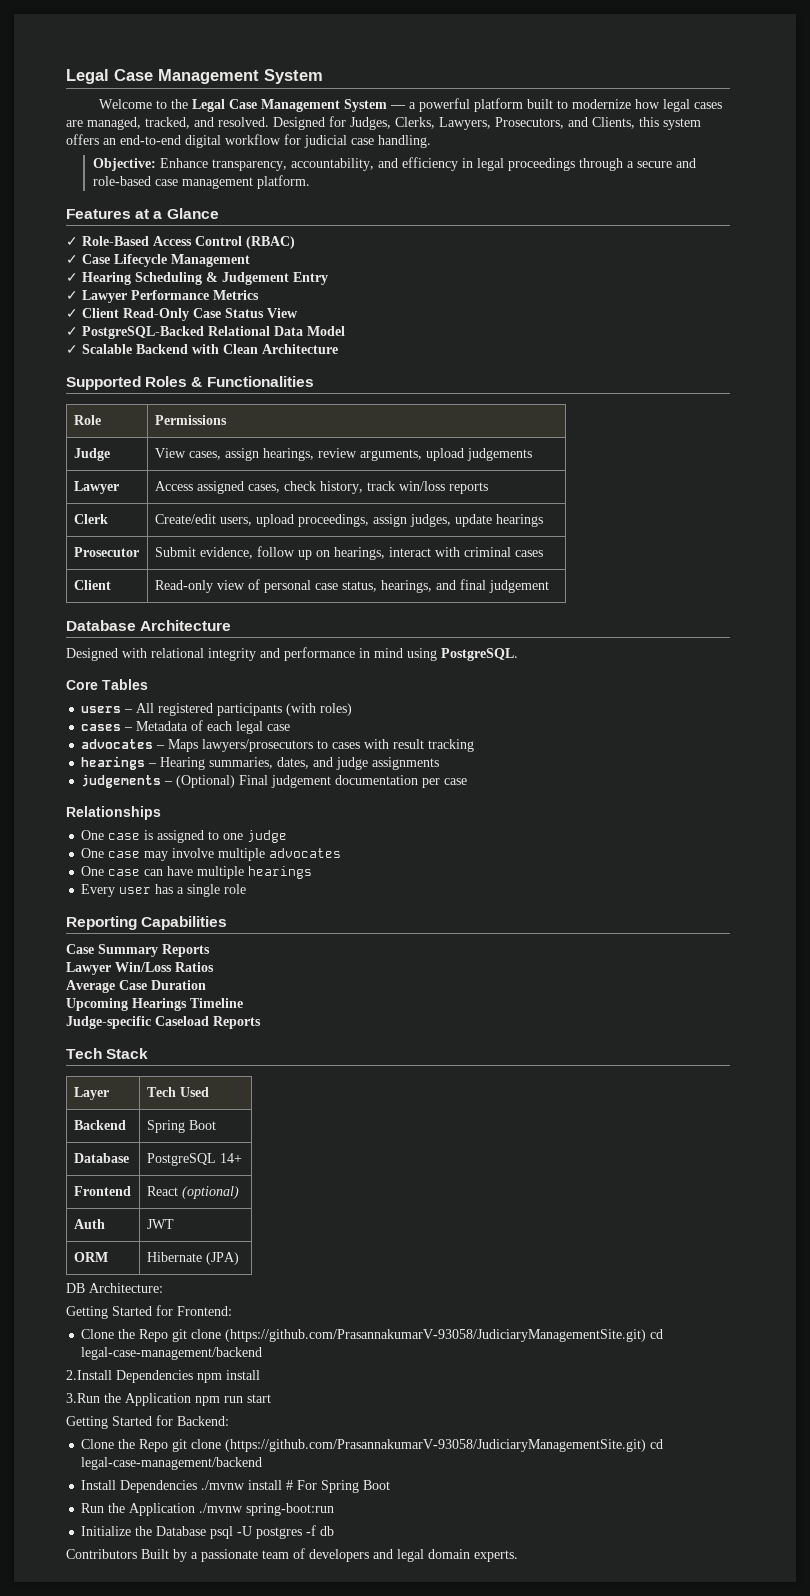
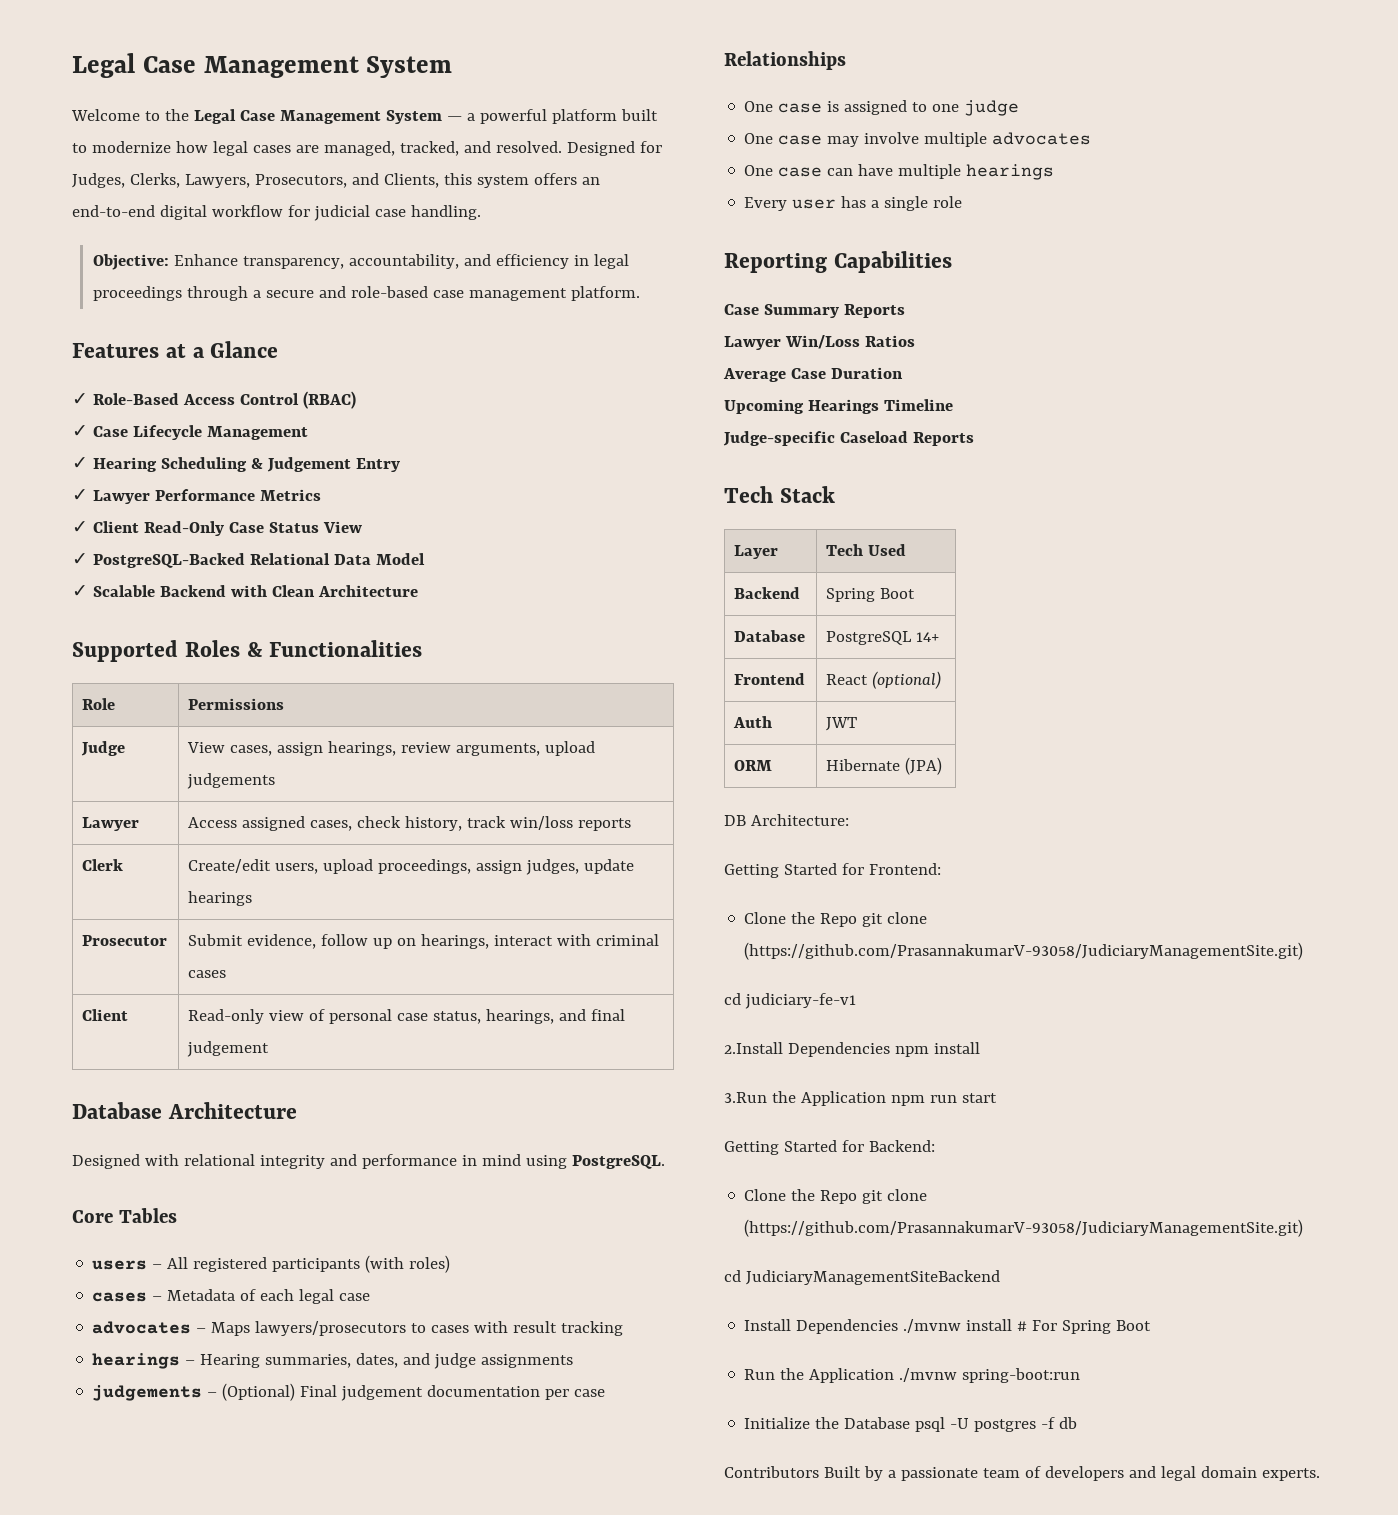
  Getting Started for Frontend:
- Clone the Repo git clone (https://github.com/PrasannakumarV-93058/JudiciaryManagementSite.git) cd legal-case-management/backend
+ Clone the Repo git clone (https://github.com/PrasannakumarV-93058/JudiciaryManagementSite.git)
+ cd judiciary-fe-v1
  Getting Started for Backend:
- Clone the Repo git clone (https://github.com/PrasannakumarV-93058/JudiciaryManagementSite.git) cd legal-case-management/backend
+ Clone the Repo git clone (https://github.com/PrasannakumarV-93058/JudiciaryManagementSite.git)
+ cd JudiciaryManagementSiteBackend

